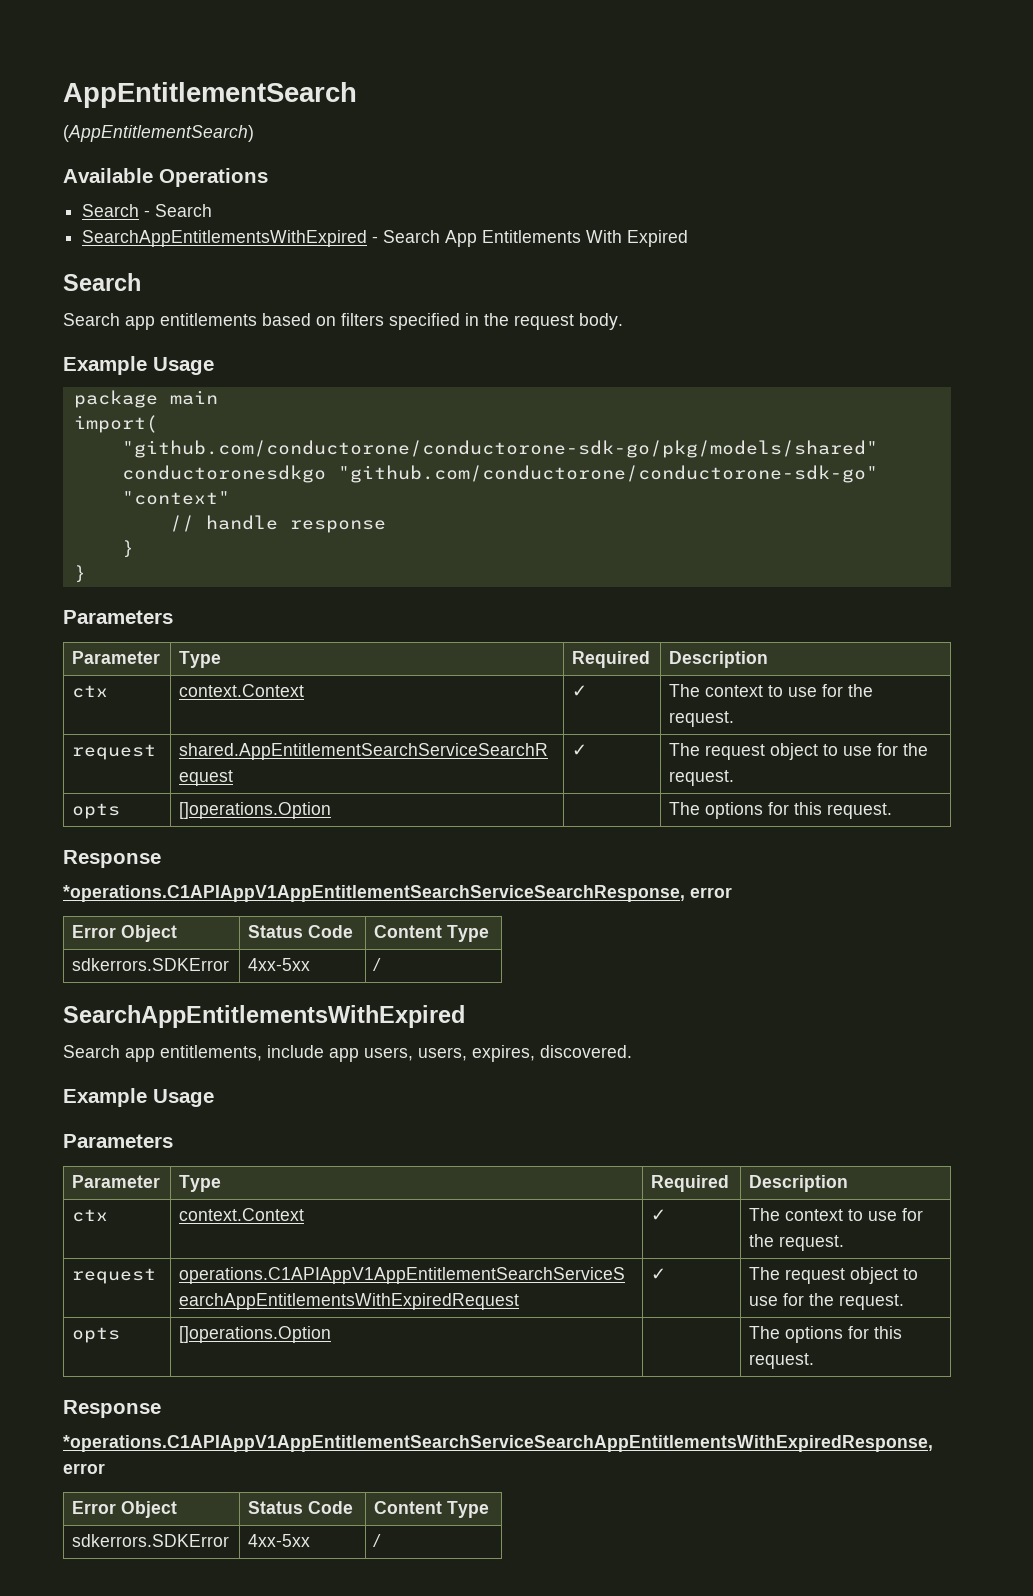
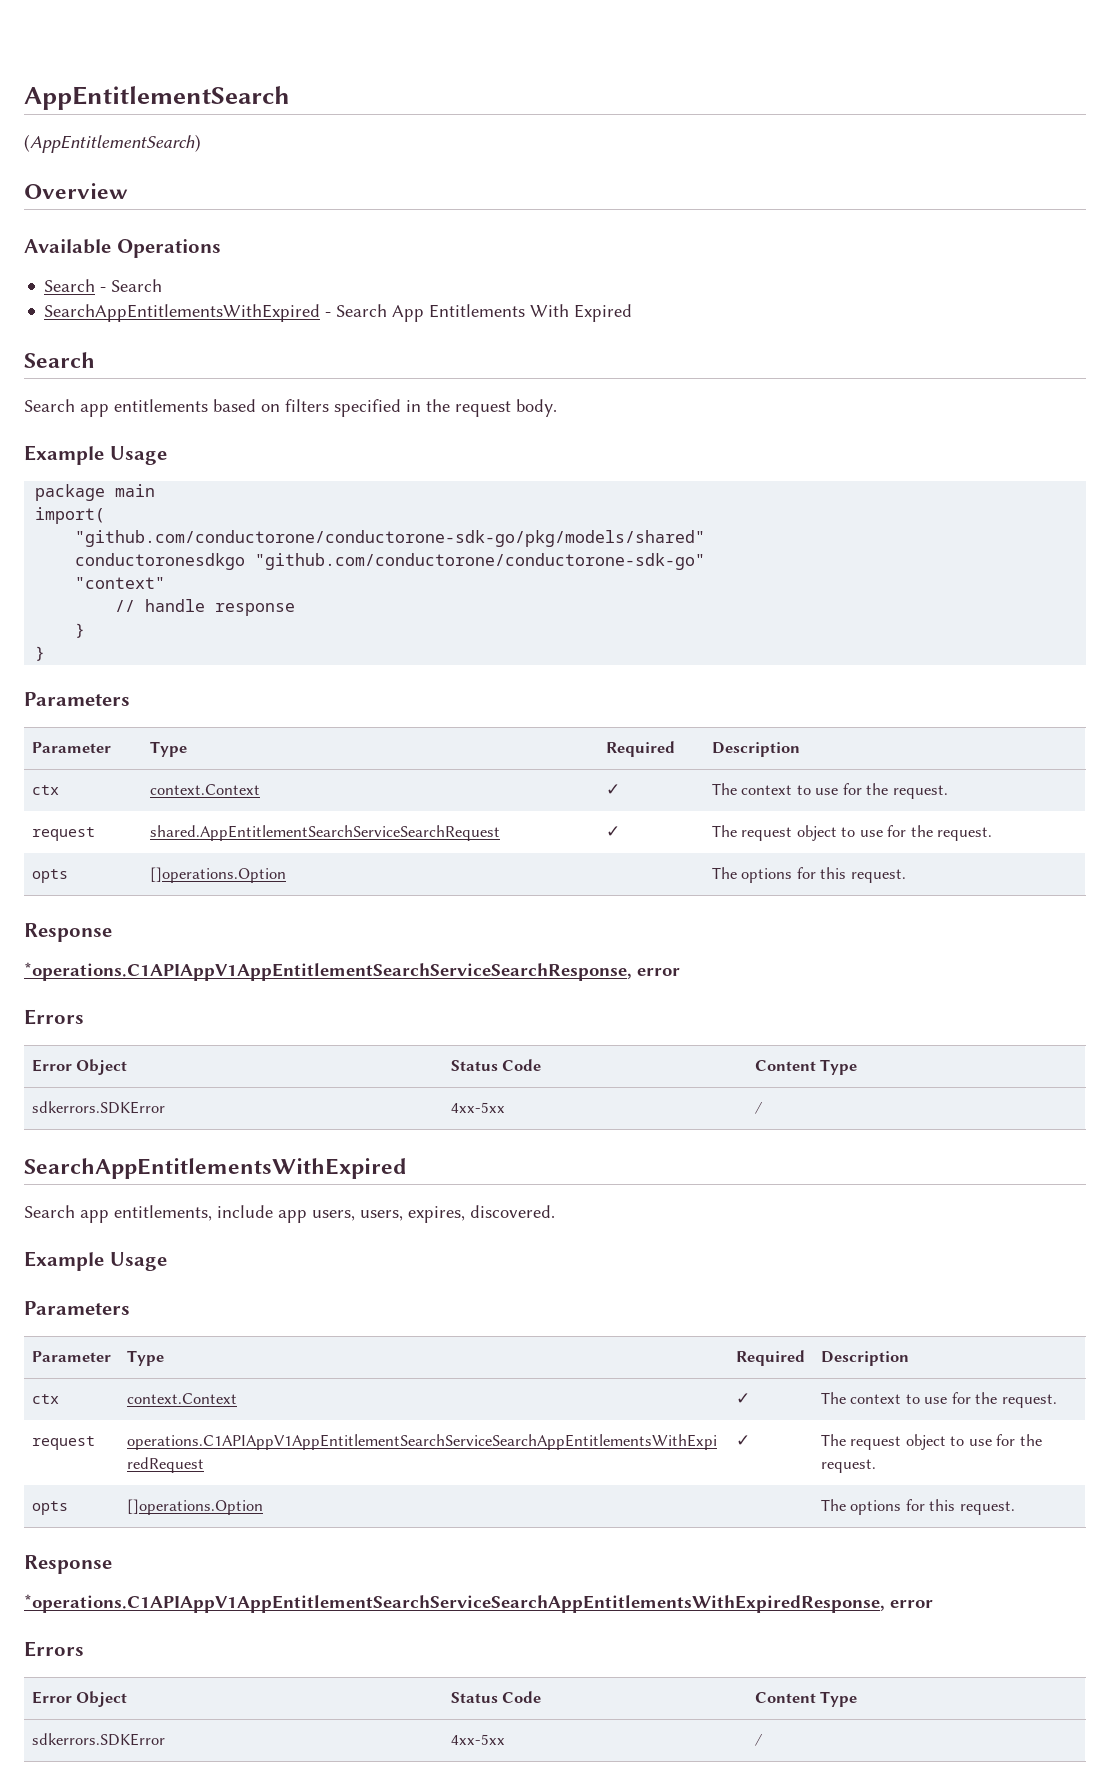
+ Overview
  *operations.C1APIAppV1AppEntitlementSearchServiceSearchResponse, error
+ Errors
  *operations.C1APIAppV1AppEntitlementSearchServiceSearchAppEntitlementsWithExpiredResponse, error
+ Errors

